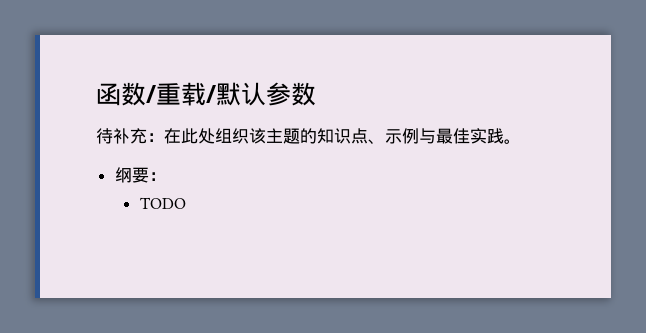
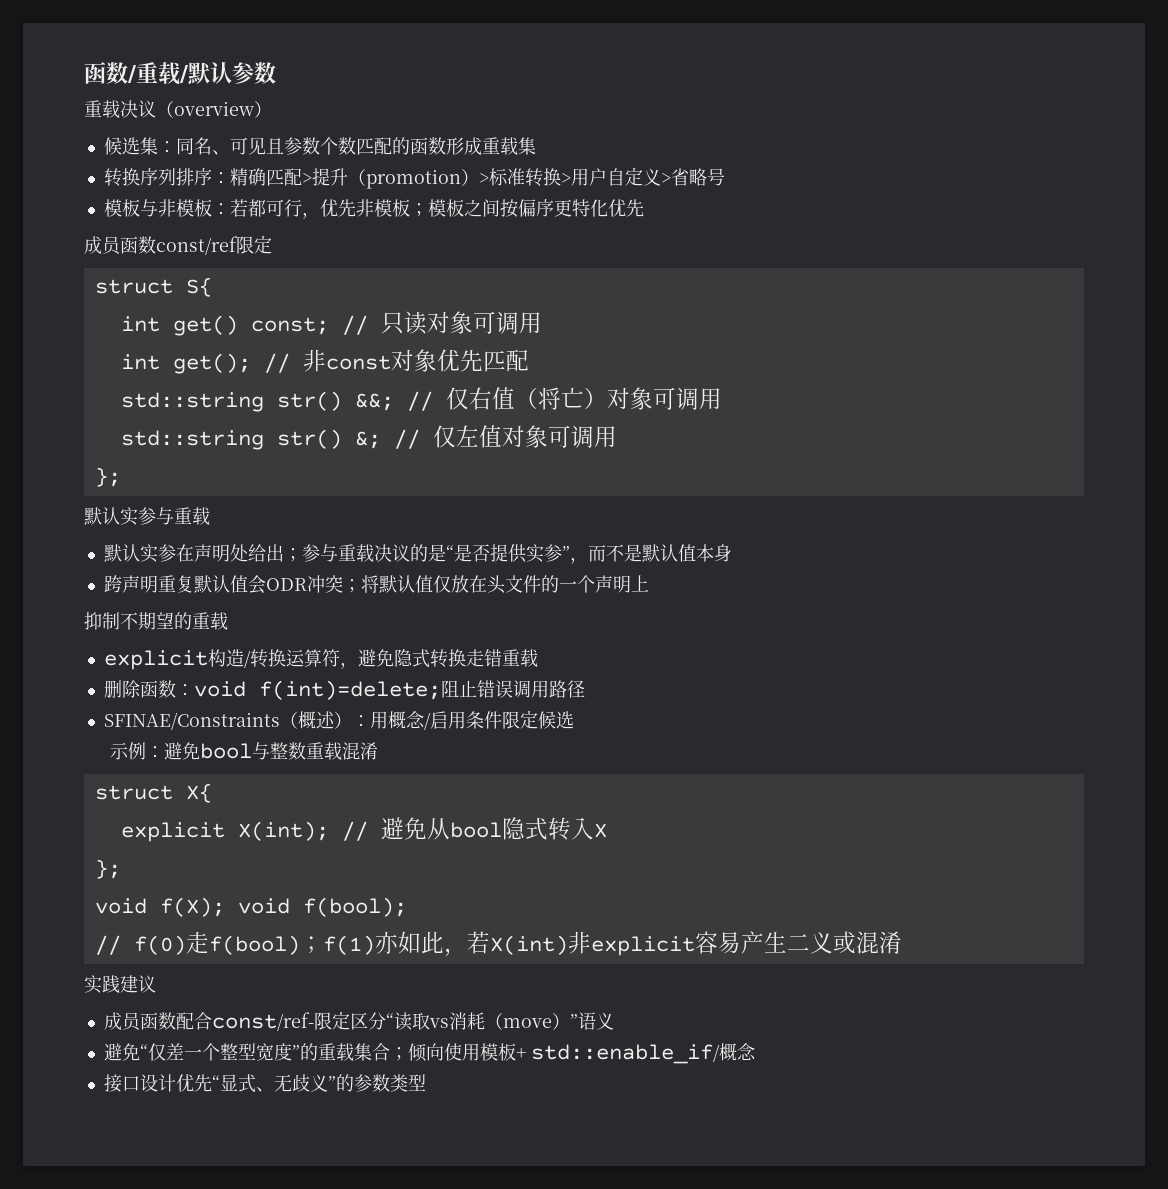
- 待补充：在此处组织该主题的知识点、示例与最佳实践。
- 纲要：
- TODO
+ 重载决议（overview）
+ 候选集：同名、可见且参数个数匹配的函数形成重载集
+ 转换序列排序：精确匹配>提升（promotion）>标准转换>用户自定义>省略号
+ 模板与非模板：若都可行，优先非模板；模板之间按偏序更特化优先
+ 成员函数const/ref限定
+ struct S{
+ int get() const; // 只读对象可调用
+ int get(); // 非const对象优先匹配
+ std::string str() &&; // 仅右值（将亡）对象可调用
+ std::string str() &; // 仅左值对象可调用
+ };
+ 默认实参与重载
+ 默认实参在声明处给出；参与重载决议的是“是否提供实参”，而不是默认值本身
+ 跨声明重复默认值会ODR冲突；将默认值仅放在头文件的一个声明上
+ 抑制不期望的重载
+ explicit构造/转换运算符，避免隐式转换走错重载
+ 删除函数：void f(int)=delete;阻止错误调用路径
+ SFINAE/Constraints（概述）：用概念/启用条件限定候选
+ 示例：避免bool与整数重载混淆
+ struct X{
+ explicit X(int); // 避免从bool隐式转入X
+ };
+ void f(X); void f(bool);
+ // f(0)走f(bool)；f(1)亦如此，若X(int)非explicit容易产生二义或混淆
+ 实践建议
+ 成员函数配合const/ref-限定区分“读取vs消耗（move）”语义
+ 避免“仅差一个整型宽度”的重载集合；倾向使用模板+ std::enable_if/概念
+ 接口设计优先“显式、无歧义”的参数类型

